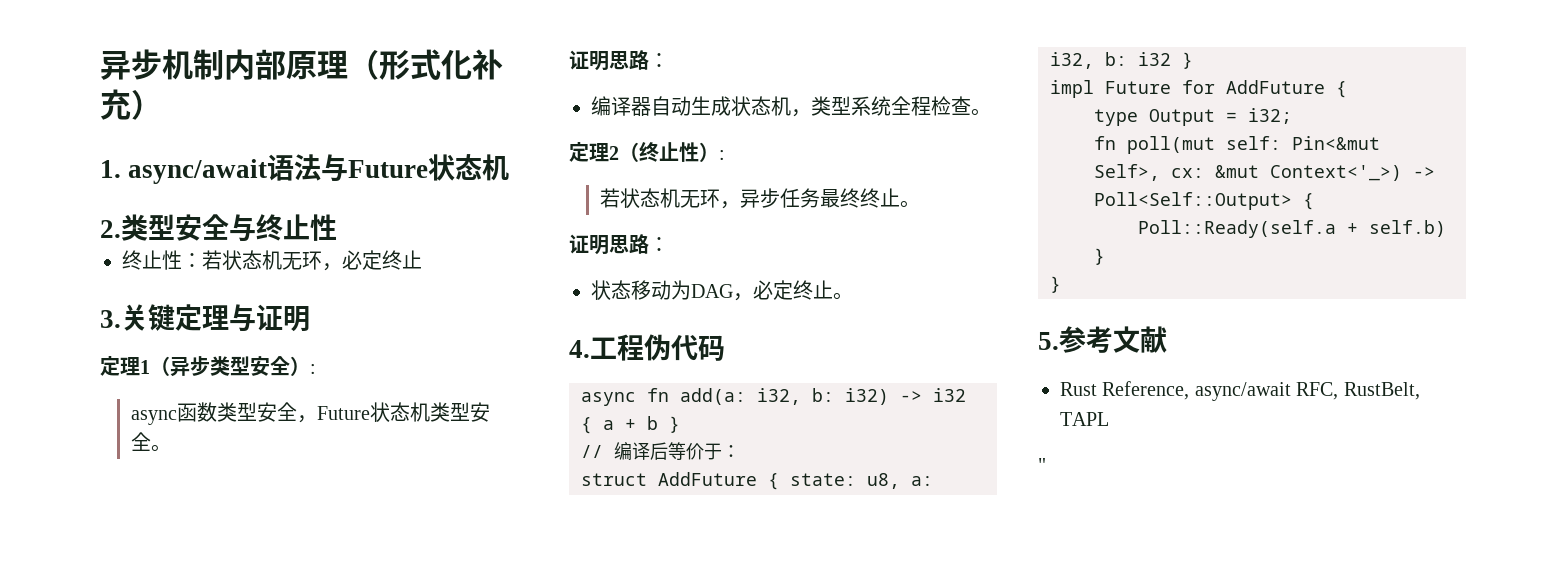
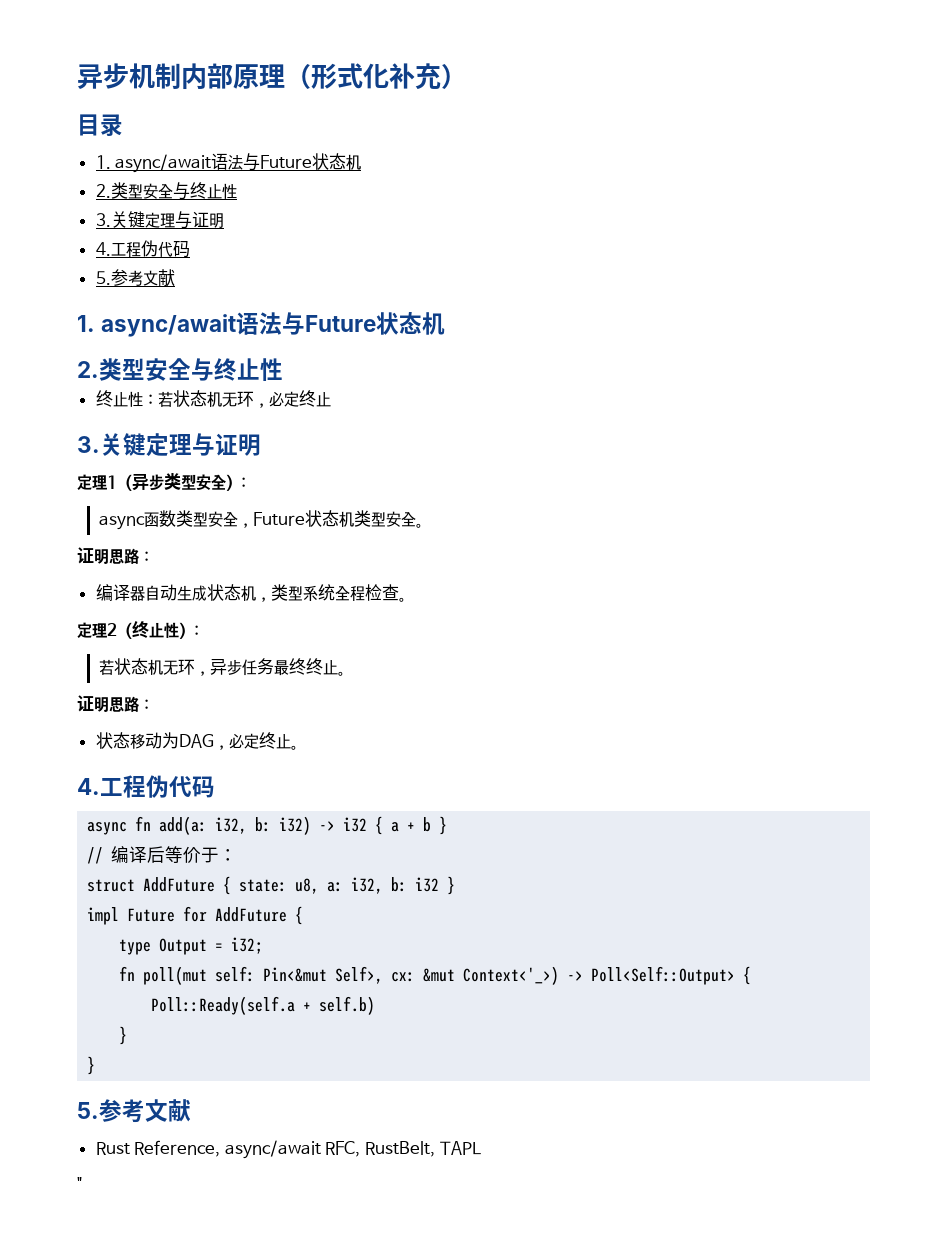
+ 目录
+ 1. async/await语法与Future状态机
+ 2.类型安全与终止性
+ 3.关键定理与证明
+ 4.工程伪代码
+ 5.参考文献

